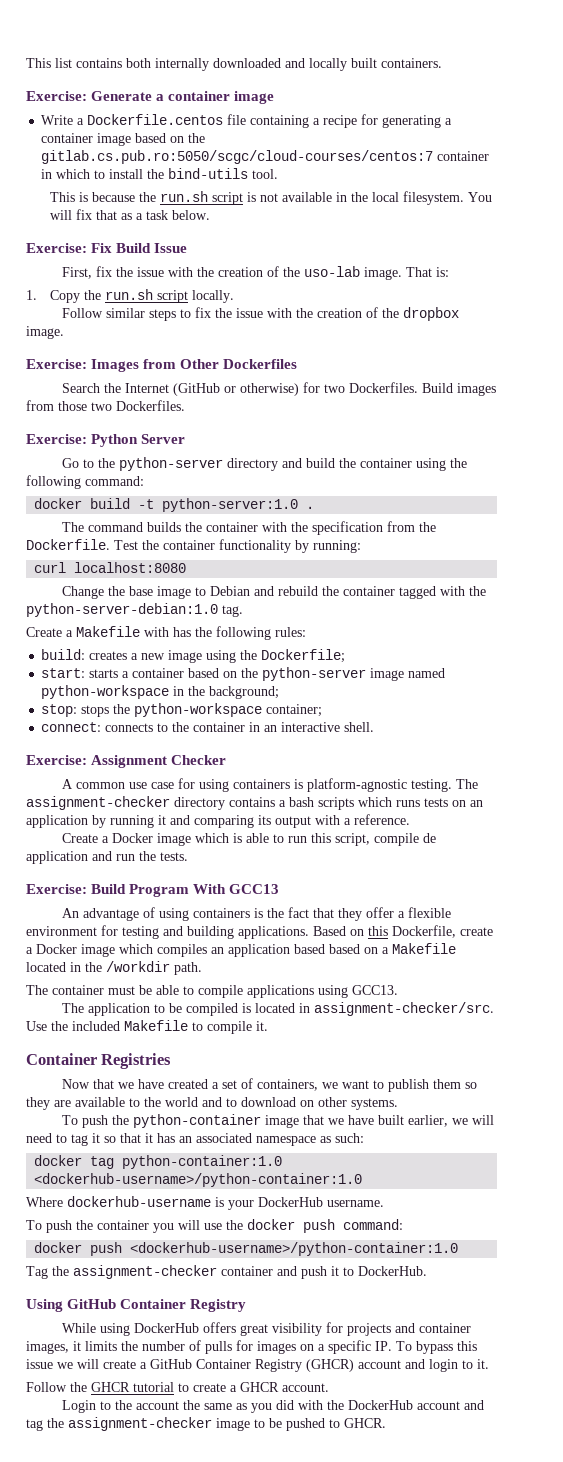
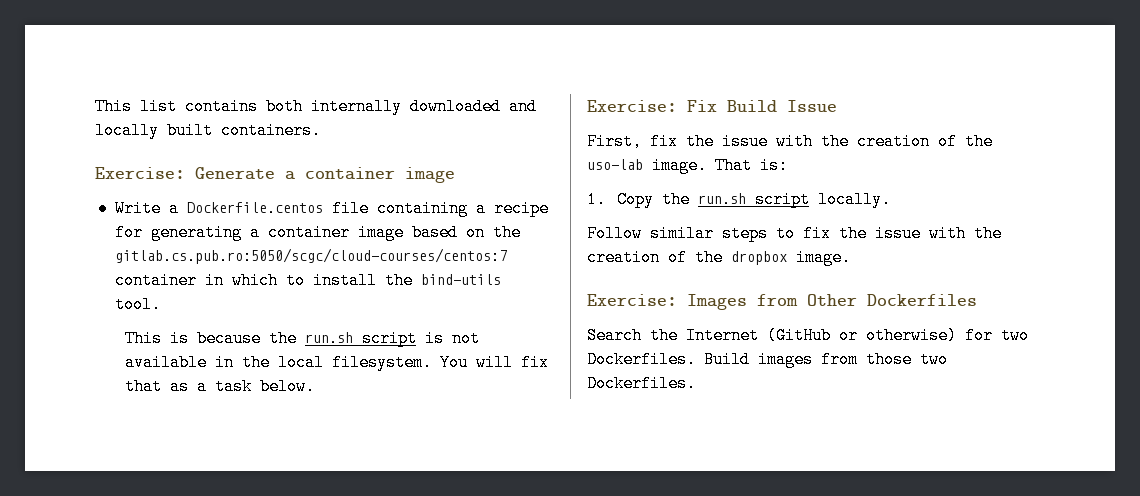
- Exercise: Python Server
- Go to the python-server directory and build the container using the following command:
- docker build -t python-server:1.0 .
- The command builds the container with the specification from the Dockerfile. Test the container functionality by running:
- curl localhost:8080
- Change the base image to Debian and rebuild the container tagged with the python-server-debian:1.0 tag.
- Create a Makefile with has the following rules:
- build: creates a new image using the Dockerfile;
- start: starts a container based on the python-server image named python-workspace in the background;
- stop: stops the python-workspace container;
- connect: connects to the container in an interactive shell.
- Exercise: Assignment Checker
- A common use case for using containers is platform-agnostic testing. The assignment-checker directory contains a bash scripts which runs tests on an application by running it and comparing its output with a reference.
- Create a Docker image which is able to run this script, compile de application and run the tests.
- Exercise: Build Program With GCC13
- An advantage of using containers is the fact that they offer a flexible environment for testing and building applications. Based on this Dockerfile, create a Docker image which compiles an application based based on a Makefile located in the /workdir path.
- The container must be able to compile applications using GCC13.
- The application to be compiled is located in assignment-checker/src. Use the included Makefile to compile it.
- Container Registries
- Now that we have created a set of containers, we want to publish them so they are available to the world and to download on other systems.
- To push the python-container image that we have built earlier, we will need to tag it so that it has an associated namespace as such:
- docker tag python-container:1.0 <dockerhub-username>/python-container:1.0
- Where dockerhub-username is your DockerHub username.
- To push the container you will use the docker push command:
- docker push <dockerhub-username>/python-container:1.0
- Tag the assignment-checker container and push it to DockerHub.
- Using GitHub Container Registry
- While using DockerHub offers great visibility for projects and container images, it limits the number of pulls for images on a specific IP. To bypass this issue we will create a GitHub Container Registry (GHCR) account and login to it.
- Follow the GHCR tutorial to create a GHCR account.
- Login to the account the same as you did with the DockerHub account and tag the assignment-checker image to be pushed to GHCR.

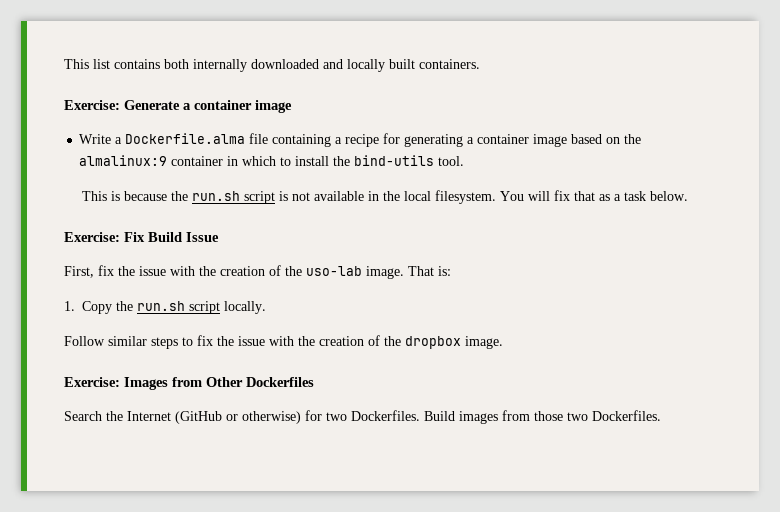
- Write a Dockerfile.centos file containing a recipe for generating a container image based on the gitlab.cs.pub.ro:5050/scgc/cloud-courses/centos:7 container in which to install the bind-utils tool.
+ Write a Dockerfile.alma file containing a recipe for generating a container image based on the almalinux:9 container in which to install the bind-utils tool.

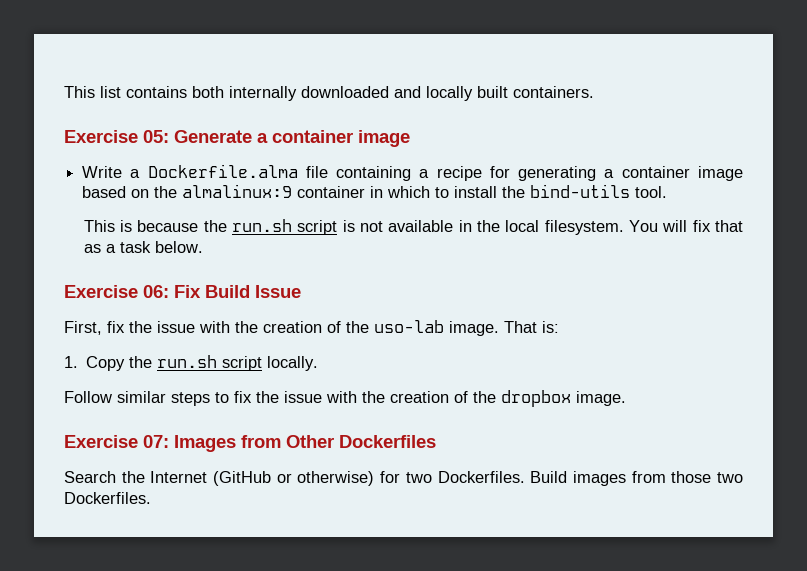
- Exercise: Generate a container image
+ Exercise 05: Generate a container image
- Exercise: Fix Build Issue
+ Exercise 06: Fix Build Issue
- Exercise: Images from Other Dockerfiles
+ Exercise 07: Images from Other Dockerfiles

